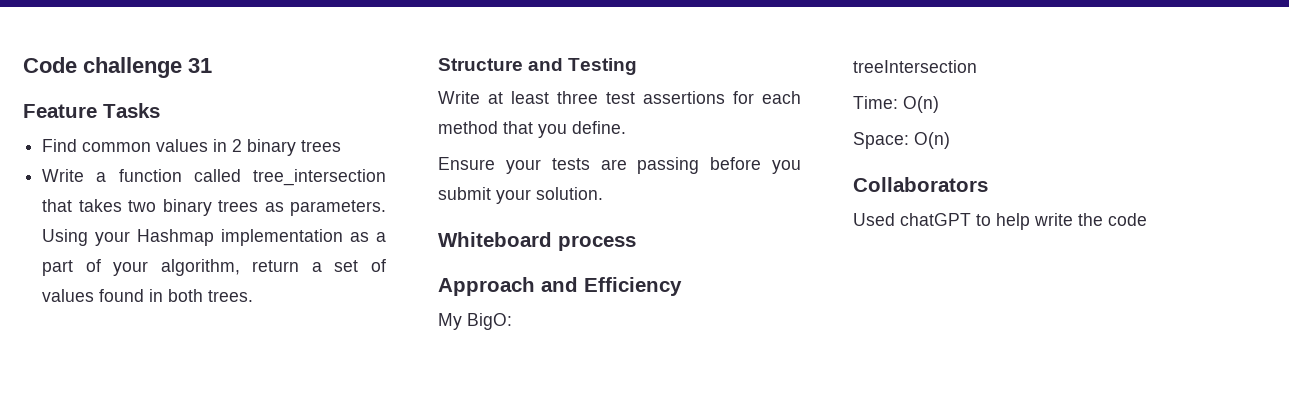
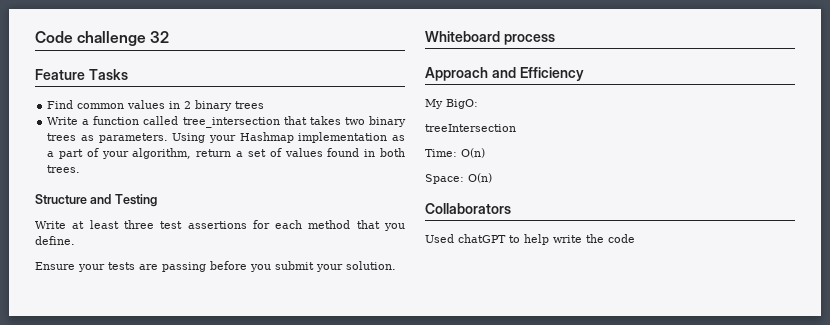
- Code challenge 31
+ Code challenge 32

